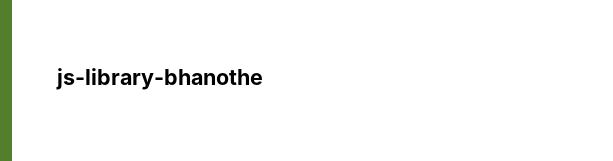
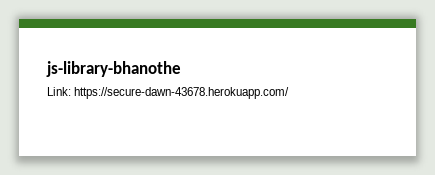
+ Link: https://secure-dawn-43678.herokuapp.com/

